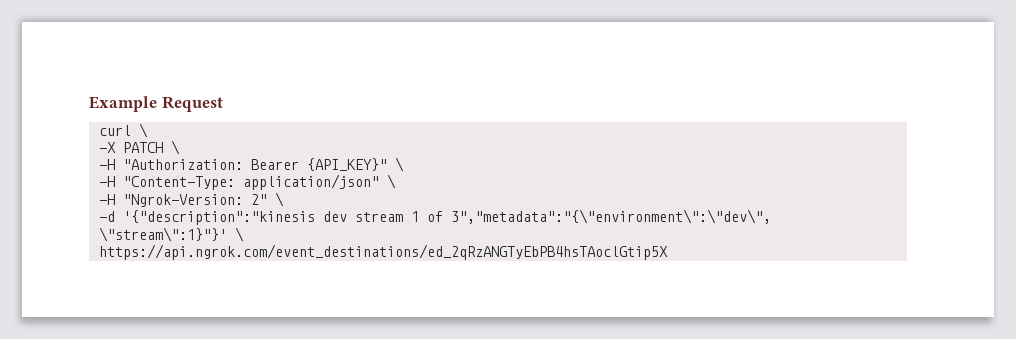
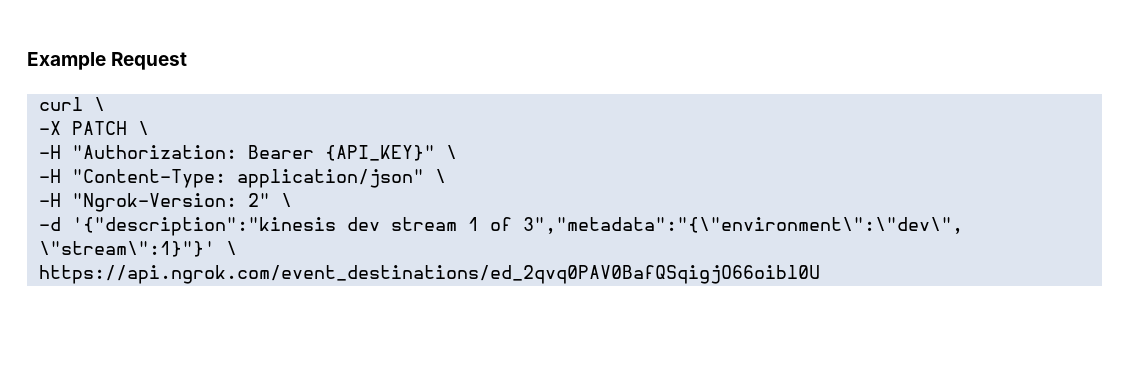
- https://api.ngrok.com/event_destinations/ed_2qRzANGTyEbPB4hsTAoclGtip5X
+ https://api.ngrok.com/event_destinations/ed_2qvq0PAV0BafQSqigjO66oibl0U

